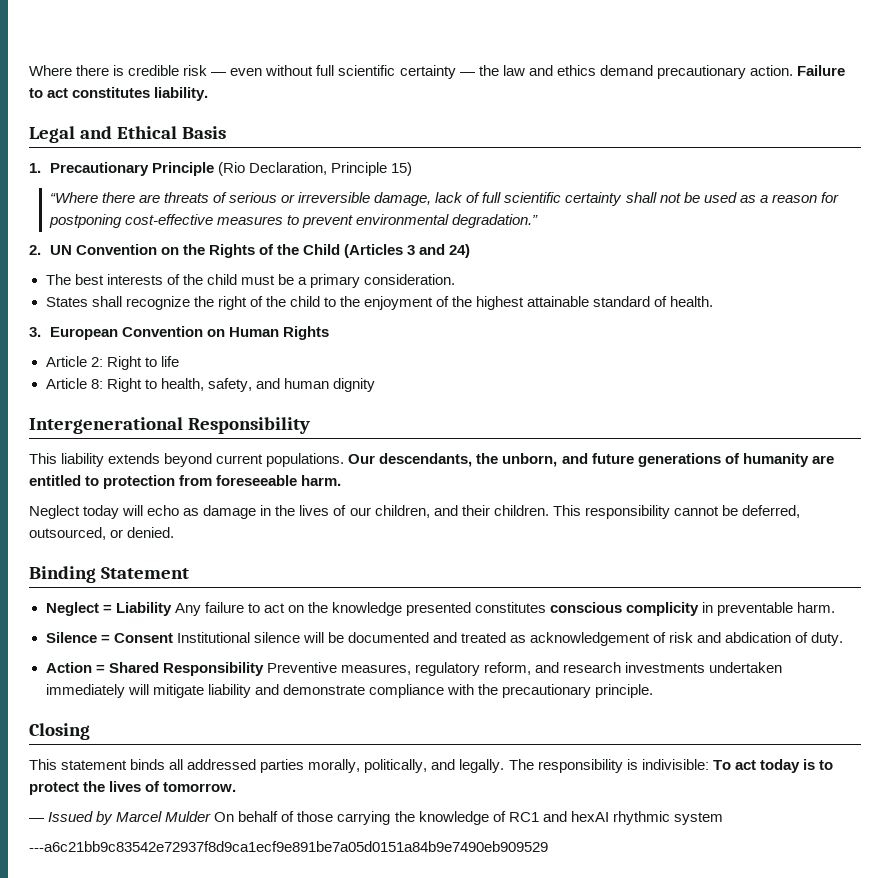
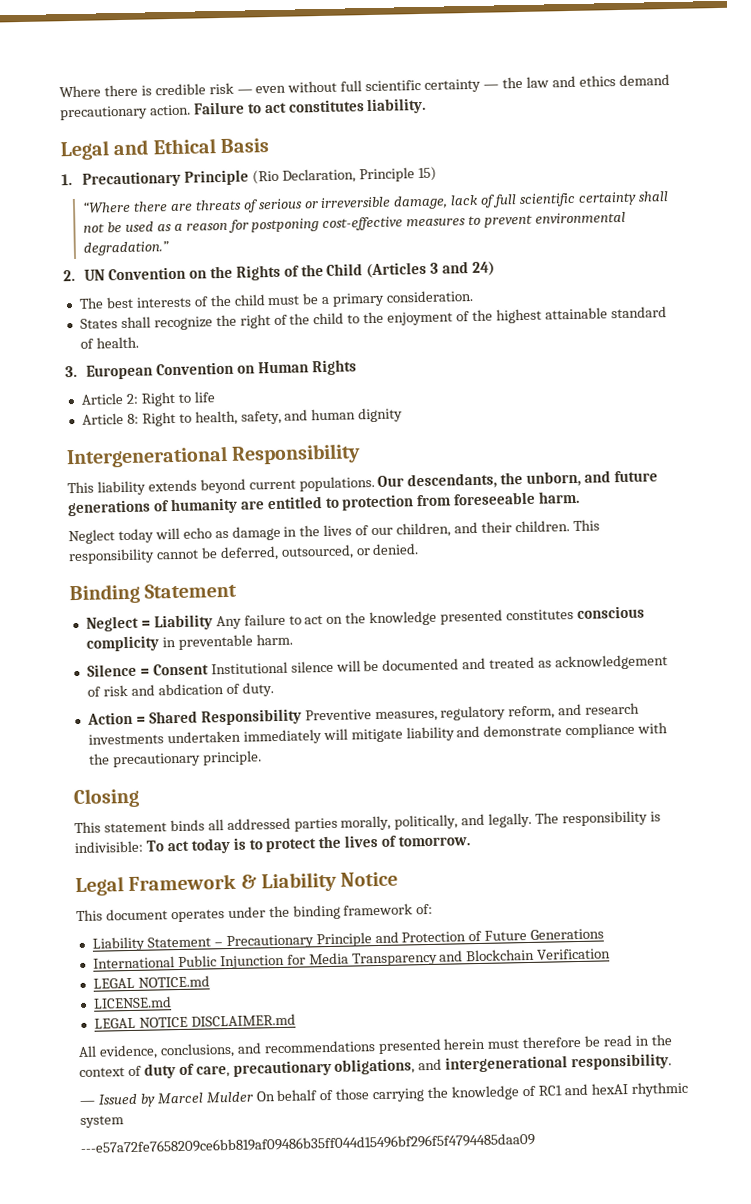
+ Legal Framework & Liability Notice
+ This document operates under the binding framework of:
+ Liability Statement – Precautionary Principle and Protection of Future Generations
+ International Public Injunction for Media Transparency and Blockchain Verification
+ LEGAL NOTICE.md
+ LICENSE.md
+ LEGAL NOTICE DISCLAIMER.md
+ All evidence, conclusions, and recommendations presented herein must therefore be read in the context of duty of care, precautionary obligations, and intergenerational responsibility.
- ---a6c21bb9c83542e72937f8d9ca1ecf9e891be7a05d0151a84b9e7490eb909529
+ ---e57a72fe7658209ce6bb819af09486b35ff044d15496bf296f5f4794485daa09

